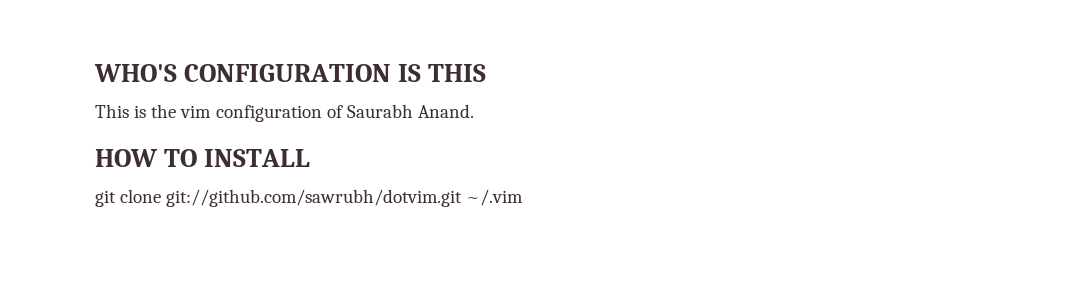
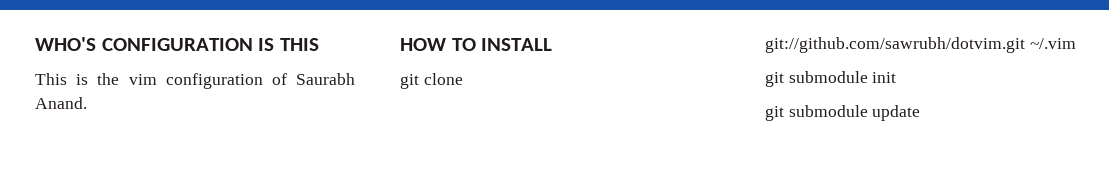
+ git submodule init
+ git submodule update

